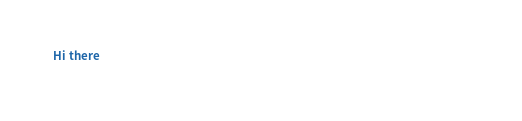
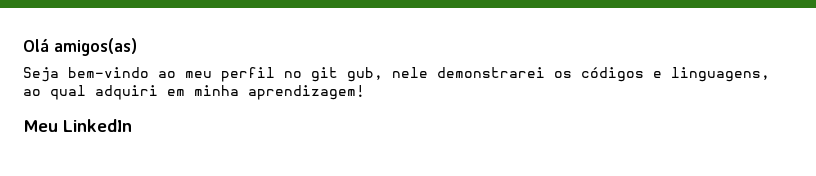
- Hi there
+ Olá amigos(as)
+ Seja bem-vindo ao meu perfil no git gub, nele demonstrarei os códigos e linguagens, ao qual adquiri em minha aprendizagem!
+ Meu LinkedIn

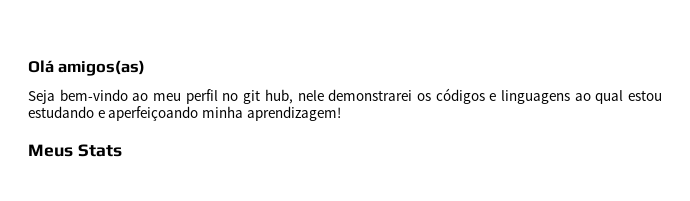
- Seja bem-vindo ao meu perfil no git gub, nele demonstrarei os códigos e linguagens, ao qual adquiri em minha aprendizagem!
+ Seja bem-vindo ao meu perfil no git hub, nele demonstrarei os códigos e linguagens ao qual estou estudando e aperfeiçoando minha aprendizagem!
- Meu LinkedIn
+ Meus Stats

